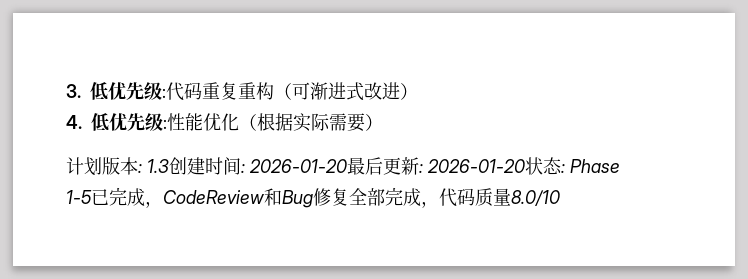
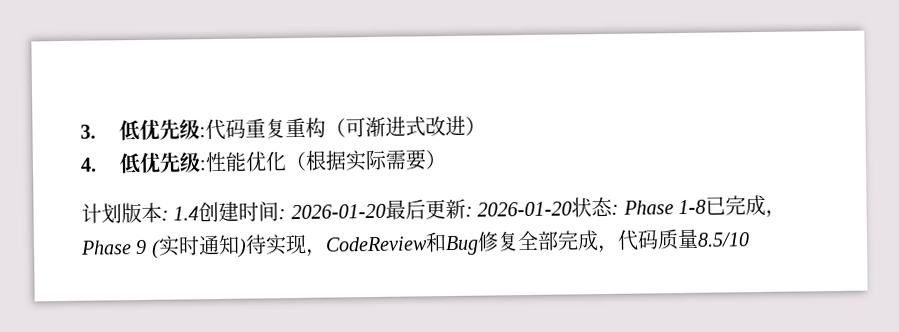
- 计划版本: 1.3创建时间: 2026-01-20最后更新: 2026-01-20状态: Phase 1-5已完成，CodeReview和Bug修复全部完成，代码质量8.0/10
+ 计划版本: 1.4创建时间: 2026-01-20最后更新: 2026-01-20状态: Phase 1-8已完成，Phase 9 (实时通知)待实现，CodeReview和Bug修复全部完成，代码质量8.5/10

